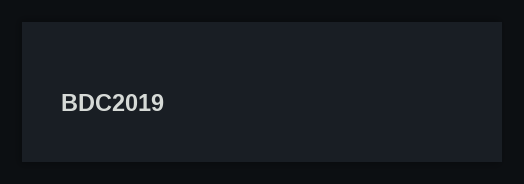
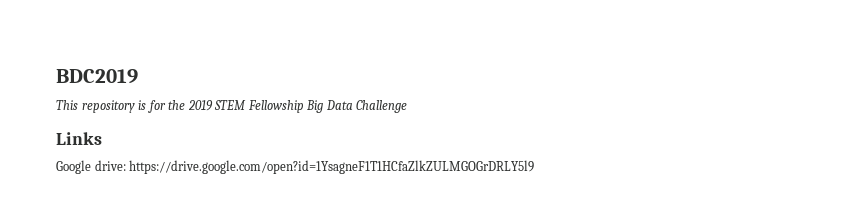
+ This repository is for the 2019 STEM Fellowship Big Data Challenge
+ Links
+ Google drive: https://drive.google.com/open?id=1YsagneF1T1HCfaZlkZULMGOGrDRLY5l9

